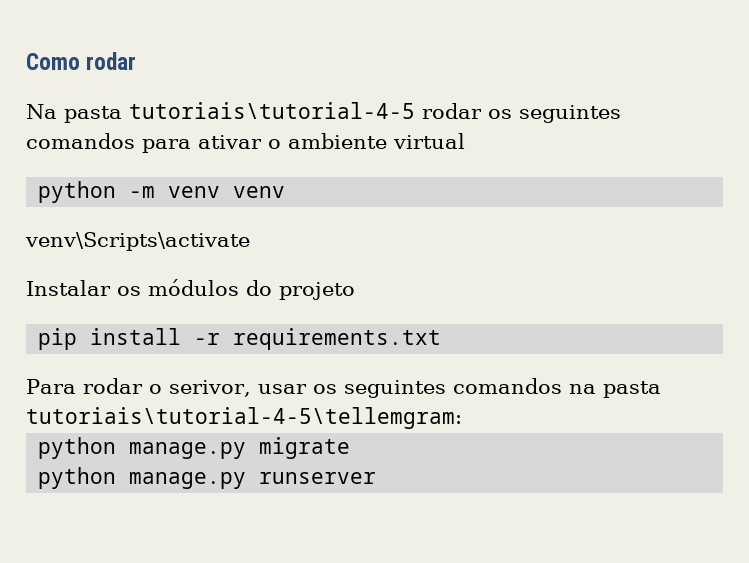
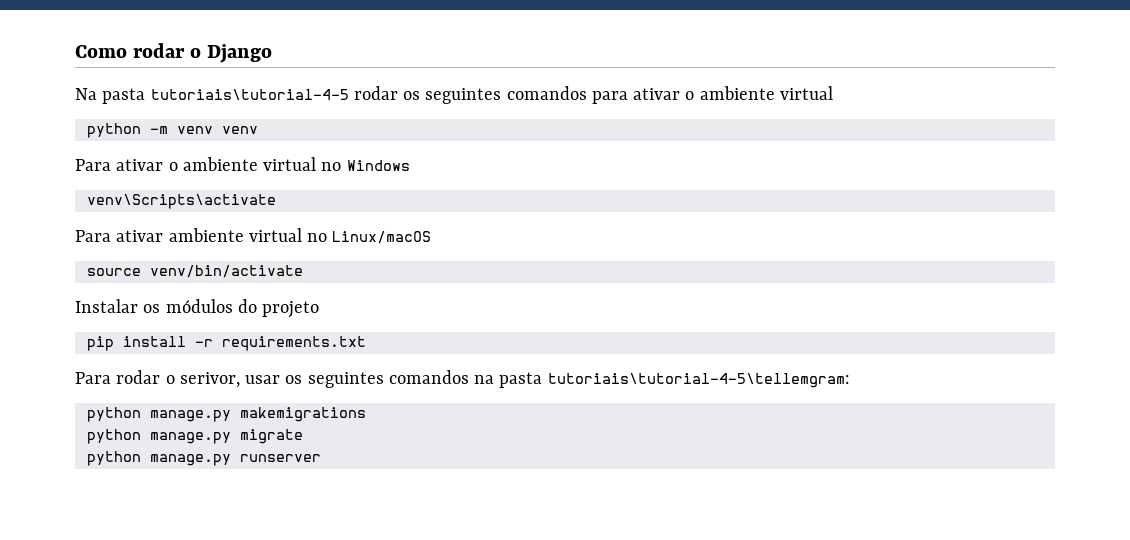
- Como rodar
+ Como rodar o Django
+ Para ativar o ambiente virtual no Windows
  venv\Scripts\activate
+ Para ativar ambiente virtual no Linux/macOS
+ source venv/bin/activate
+ python manage.py makemigrations

